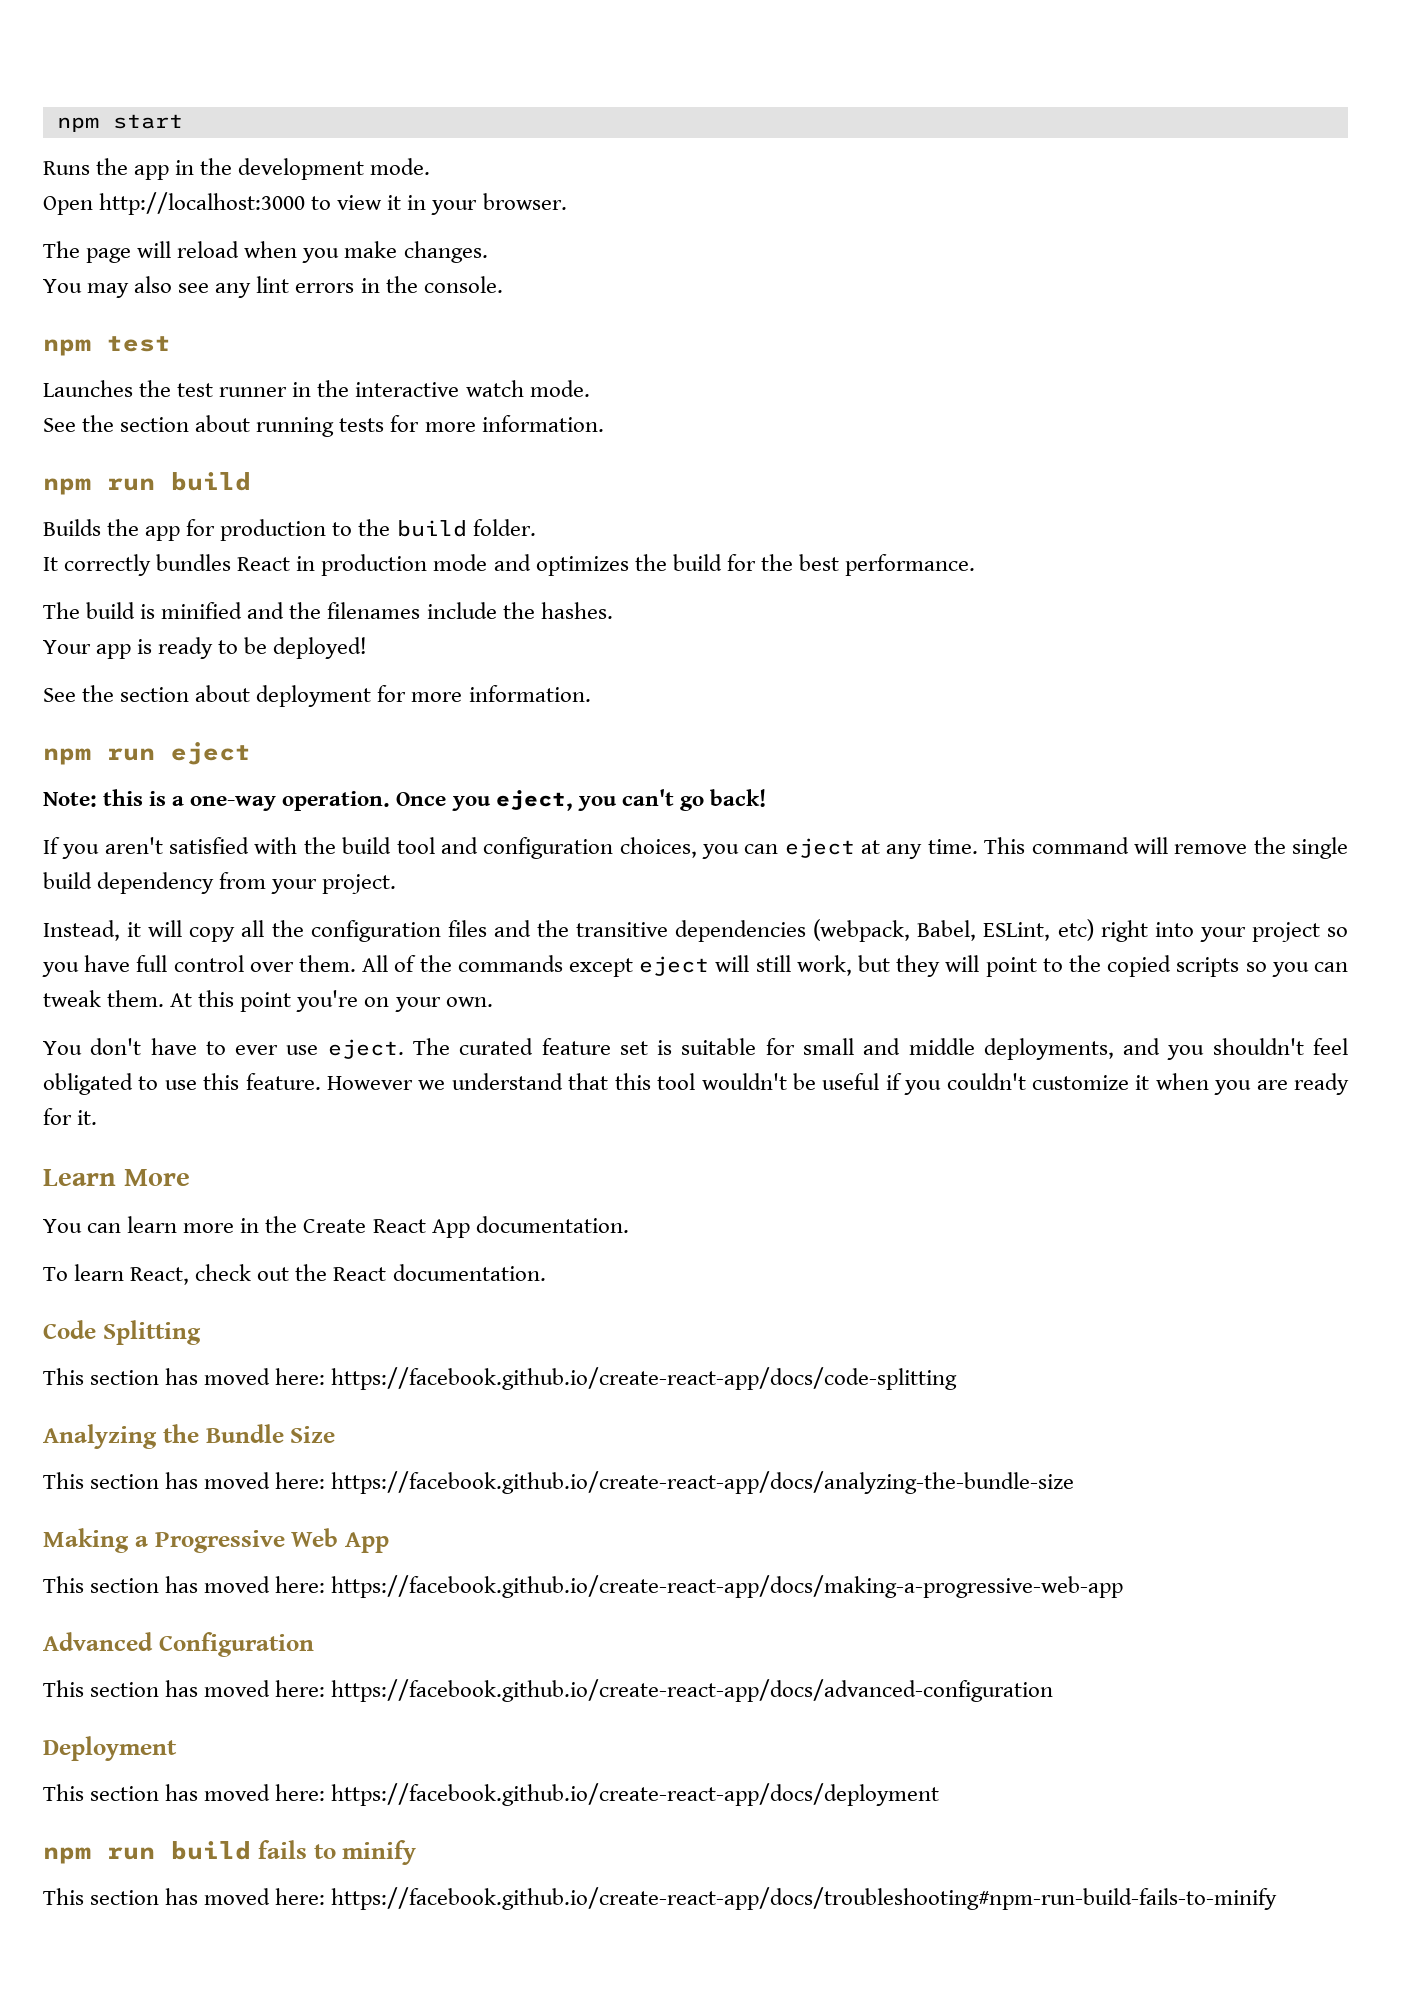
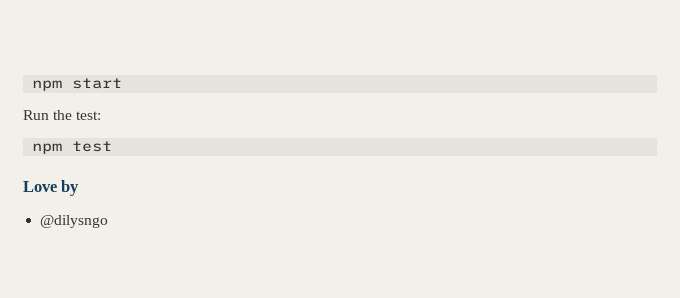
- Runs the app in the development mode.
- Open http://localhost:3000 to view it in your browser.
- The page will reload when you make changes.
- You may also see any lint errors in the console.
+ Run the test:
  npm test
- Launches the test runner in the interactive watch mode.
- See the section about running tests for more information.
- npm run build
- Builds the app for production to the build folder.
- It correctly bundles React in production mode and optimizes the build for the best performance.
- The build is minified and the filenames include the hashes.
- Your app is ready to be deployed!
- See the section about deployment for more information.
- npm run eject
- Note: this is a one-way operation. Once you eject, you can't go back!
- If you aren't satisfied with the build tool and configuration choices, you can eject at any time. This command will remove the single build dependency from your project.
- Instead, it will copy all the configuration files and the transitive dependencies (webpack, Babel, ESLint, etc) right into your project so you have full control over them. All of the commands except eject will still work, but they will point to the copied scripts so you can tweak them. At this point you're on your own.
- You don't have to ever use eject. The curated feature set is suitable for small and middle deployments, and you shouldn't feel obligated to use this feature. However we understand that this tool wouldn't be useful if you couldn't customize it when you are ready for it.
- Learn More
- You can learn more in the Create React App documentation.
- To learn React, check out the React documentation.
- Code Splitting
- This section has moved here: https://facebook.github.io/create-react-app/docs/code-splitting
- Analyzing the Bundle Size
- This section has moved here: https://facebook.github.io/create-react-app/docs/analyzing-the-bundle-size
- Making a Progressive Web App
- This section has moved here: https://facebook.github.io/create-react-app/docs/making-a-progressive-web-app
- Advanced Configuration
- This section has moved here: https://facebook.github.io/create-react-app/docs/advanced-configuration
- Deployment
- This section has moved here: https://facebook.github.io/create-react-app/docs/deployment
- npm run build fails to minify
- This section has moved here: https://facebook.github.io/create-react-app/docs/troubleshooting#npm-run-build-fails-to-minify
+ Love by
+ @dilysngo

